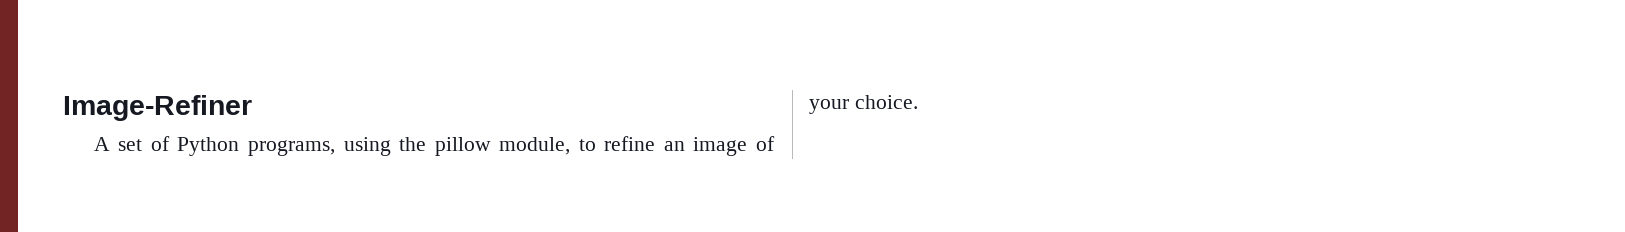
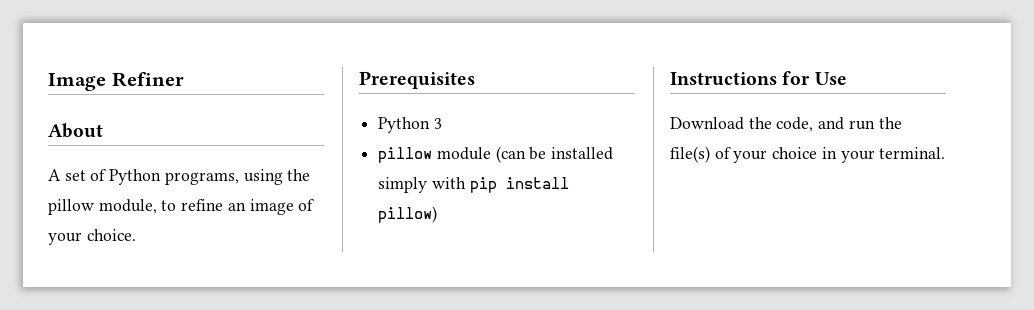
- Image-Refiner
+ Image Refiner
+ About
+ Prerequisites
+ Python 3
+ pillow module (can be installed simply with pip install pillow)
+ Instructions for Use
+ Download the code, and run the file(s) of your choice in your terminal.

